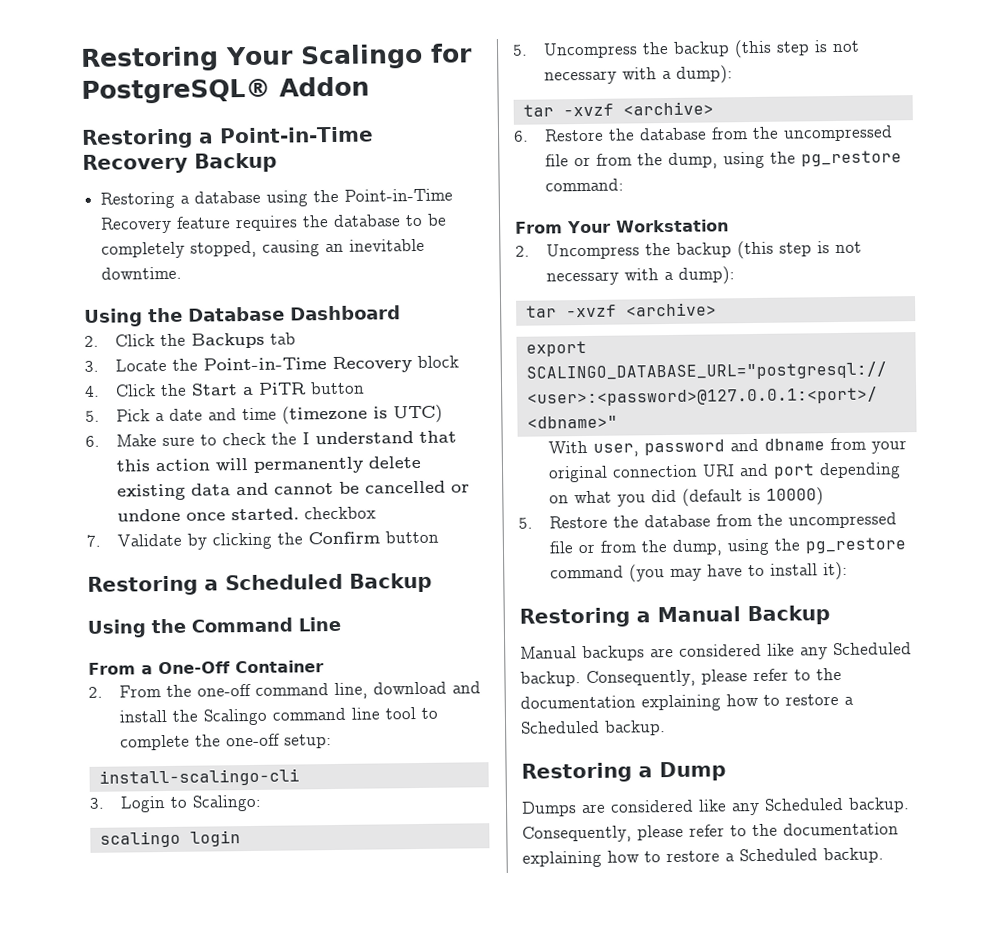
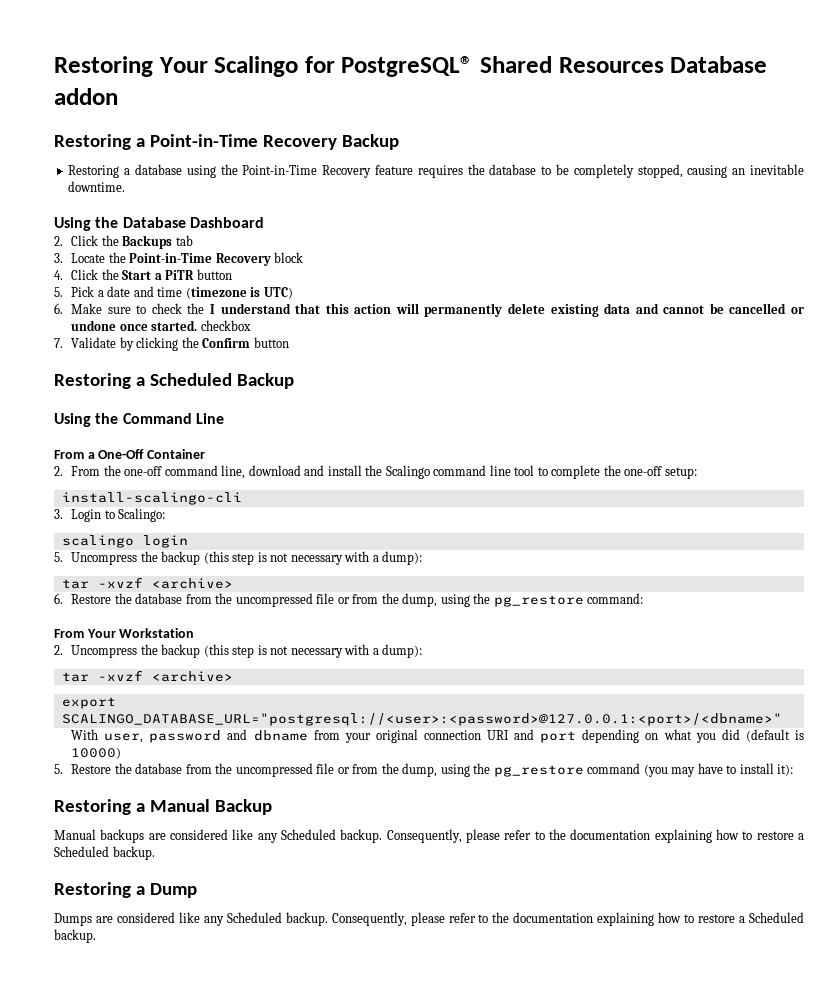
- Restoring Your Scalingo for PostgreSQL® Addon
+ Restoring Your Scalingo for PostgreSQL® Shared Resources Database addon

